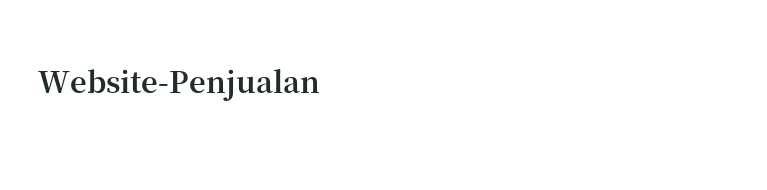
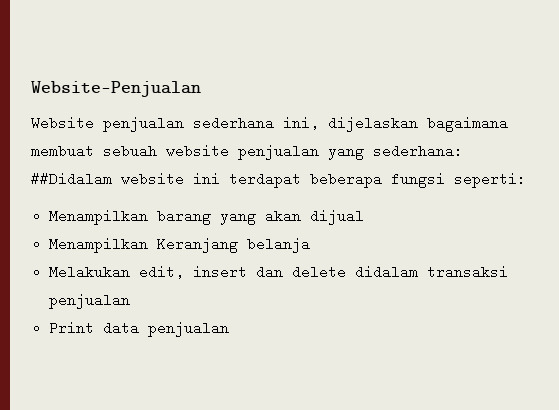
+ Website penjualan sederhana ini, dijelaskan bagaimana membuat sebuah website penjualan yang sederhana: ##Didalam website ini terdapat beberapa fungsi seperti:
+ Menampilkan barang yang akan dijual
+ Menampilkan Keranjang belanja
+ Melakukan edit, insert dan delete didalam transaksi penjualan
+ Print data penjualan

